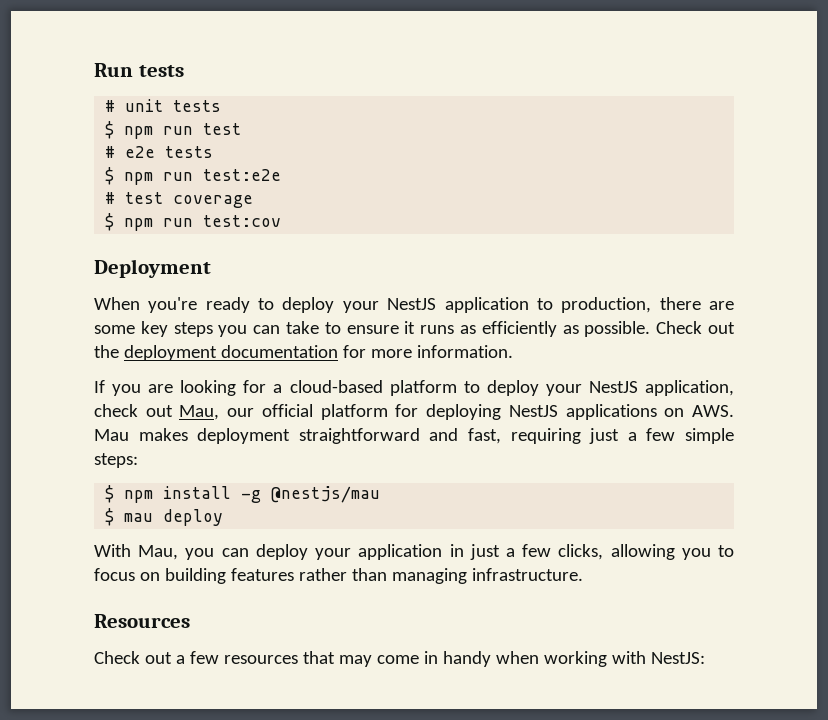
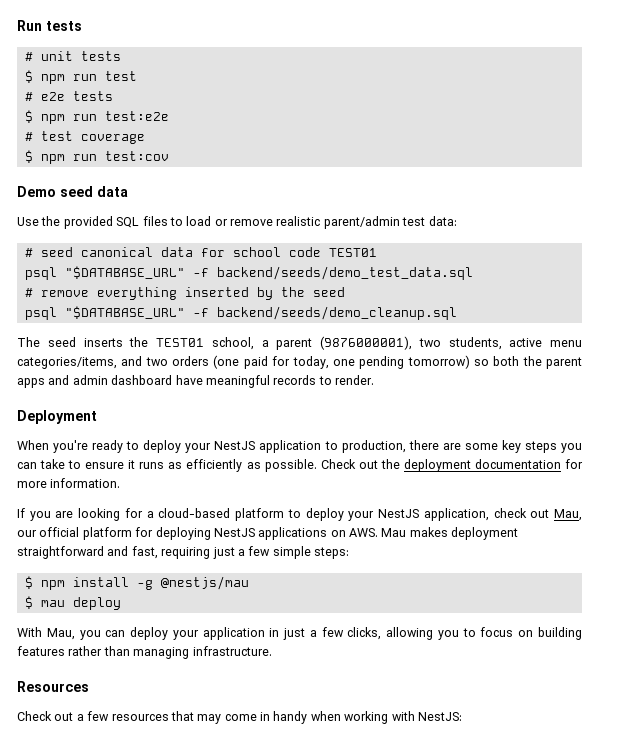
+ Demo seed data
+ Use the provided SQL files to load or remove realistic parent/admin test data:
+ # seed canonical data for school code TEST01
+ psql "$DATABASE_URL" -f backend/seeds/demo_test_data.sql
+ # remove everything inserted by the seed
+ psql "$DATABASE_URL" -f backend/seeds/demo_cleanup.sql
+ The seed inserts the TEST01 school, a parent (9876000001), two students, active menu categories/items, and two orders (one paid for today, one pending tomorrow) so both the parent apps and admin dashboard have meaningful records to render.

